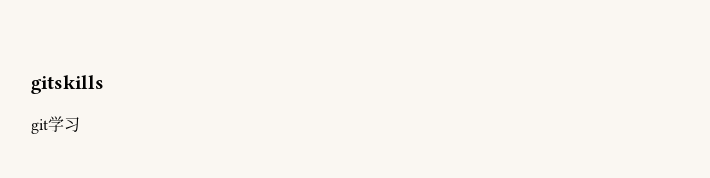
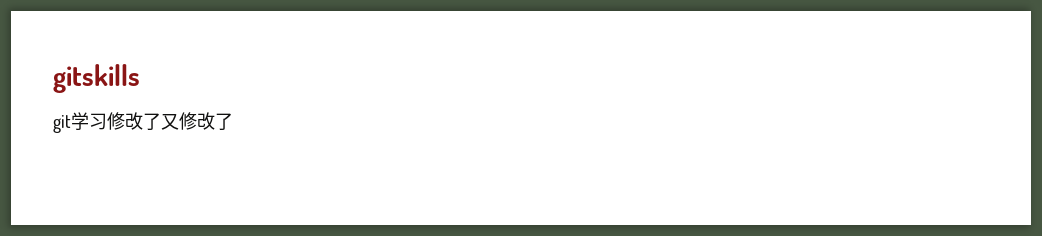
- git学习
+ git学习修改了又修改了

